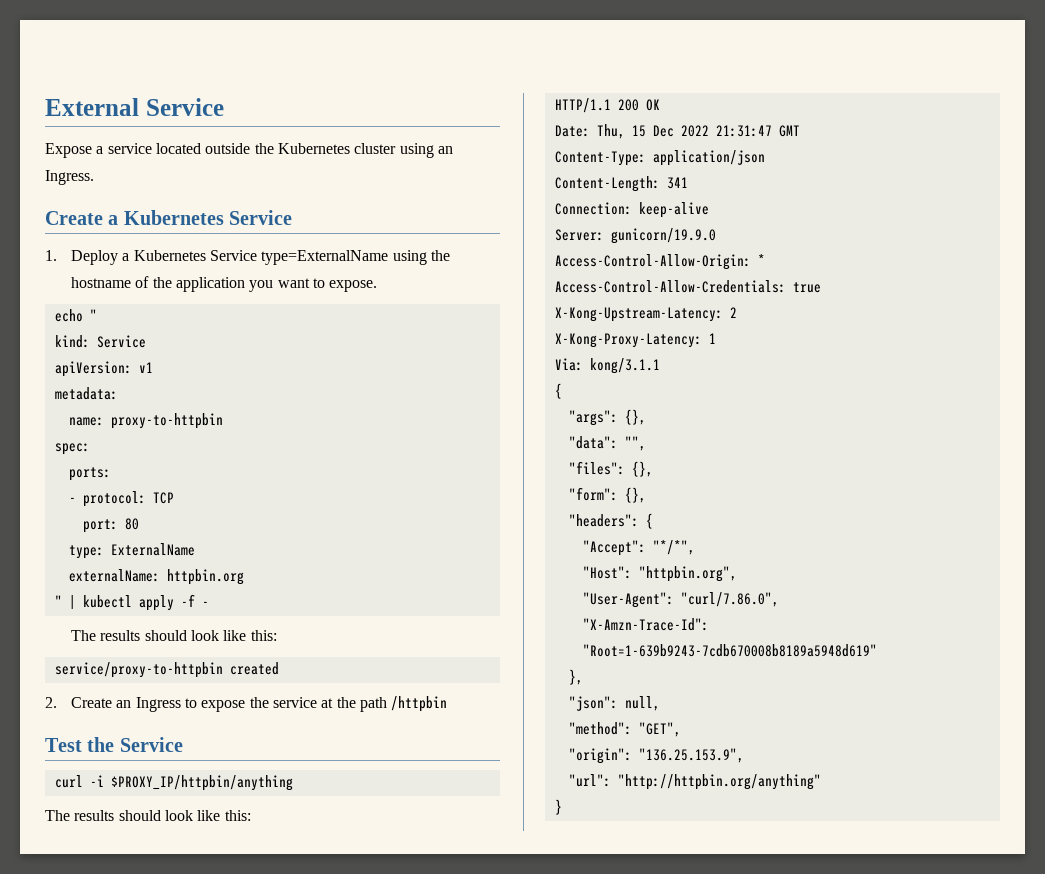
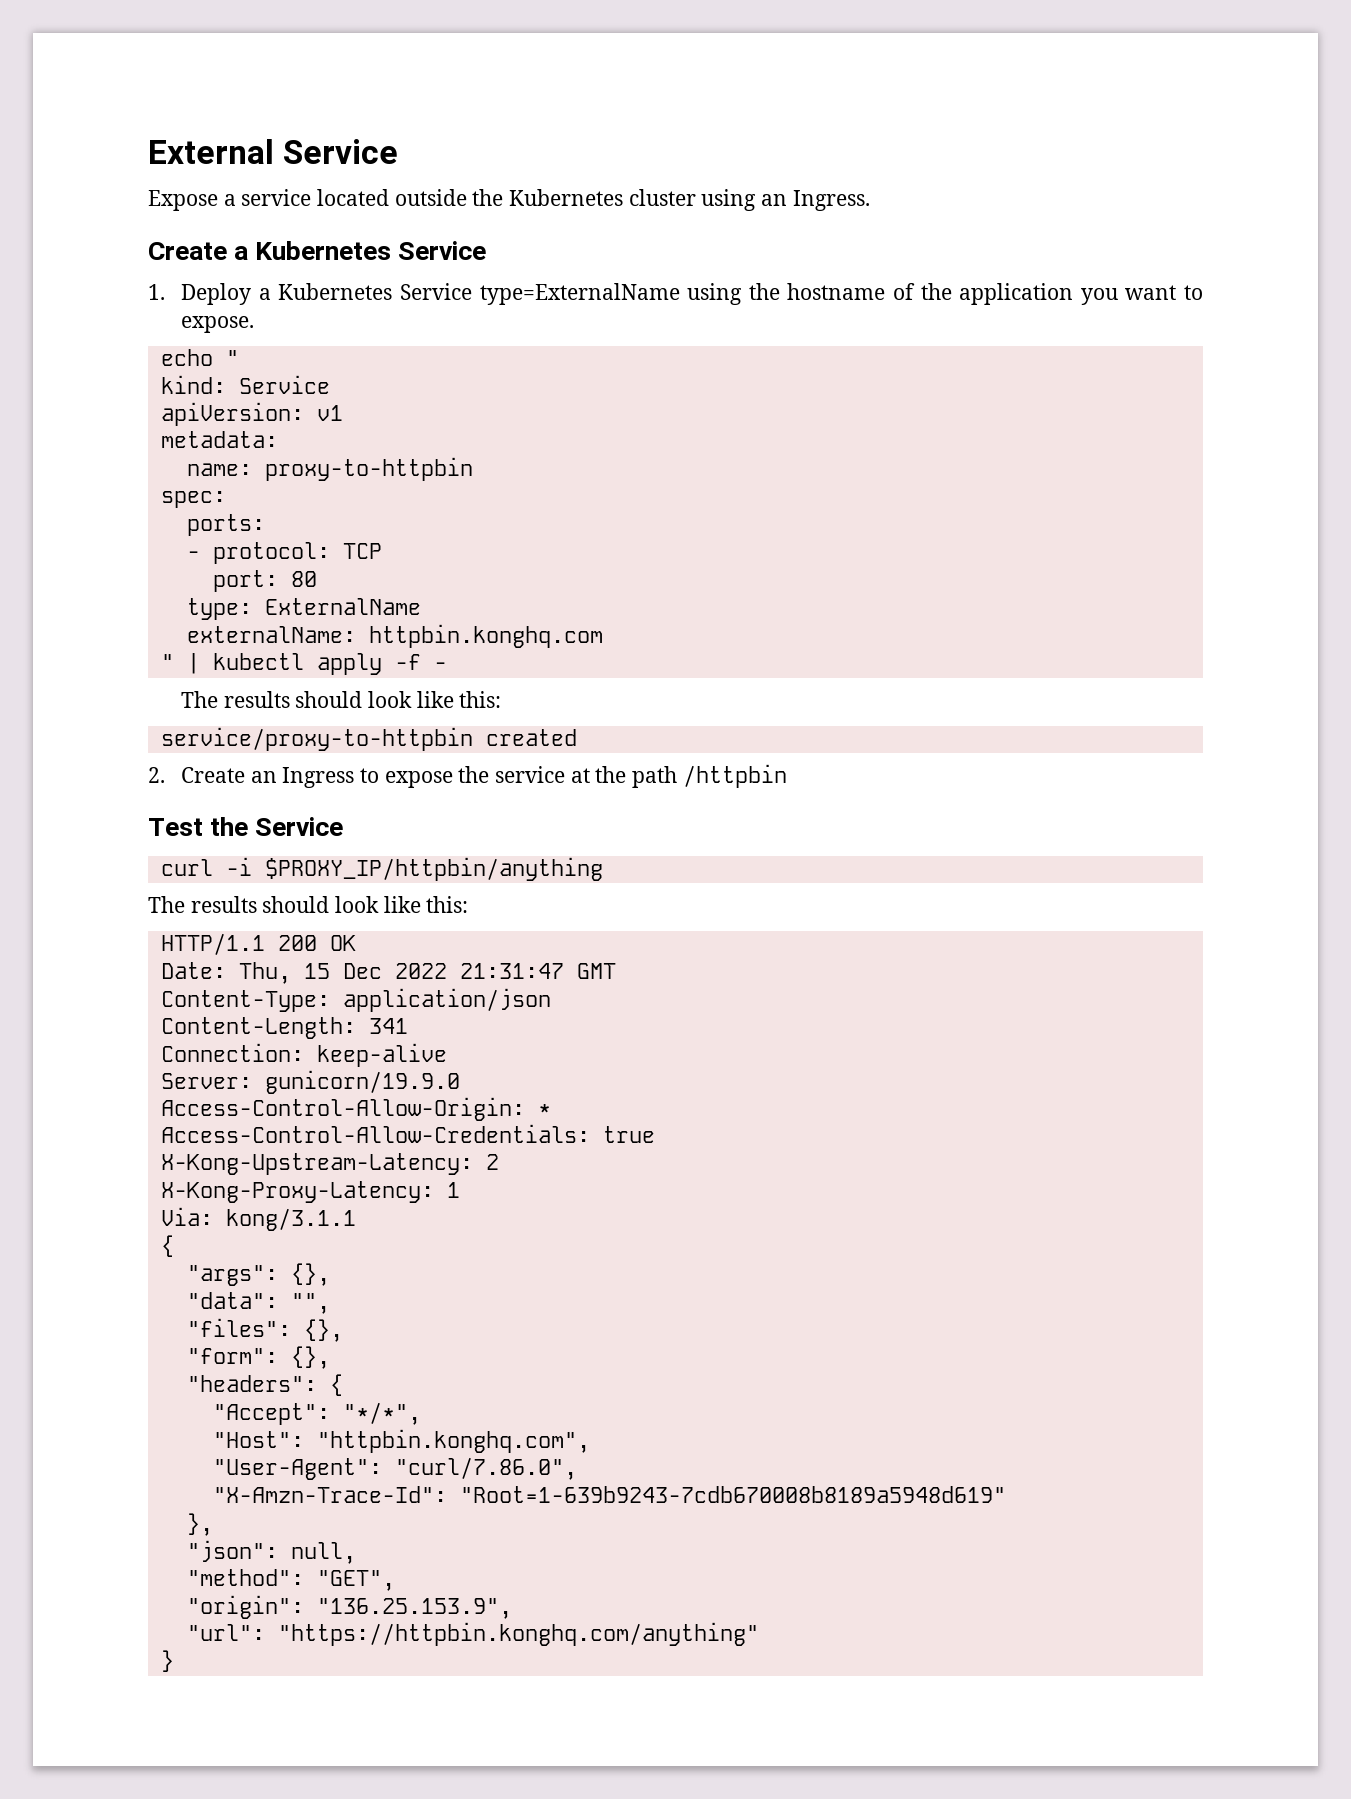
- externalName: httpbin.org
+ externalName: httpbin.konghq.com
- "Host": "httpbin.org",
+ "Host": "httpbin.konghq.com",
- "url": "http://httpbin.org/anything"
+ "url": "https://httpbin.konghq.com/anything"

